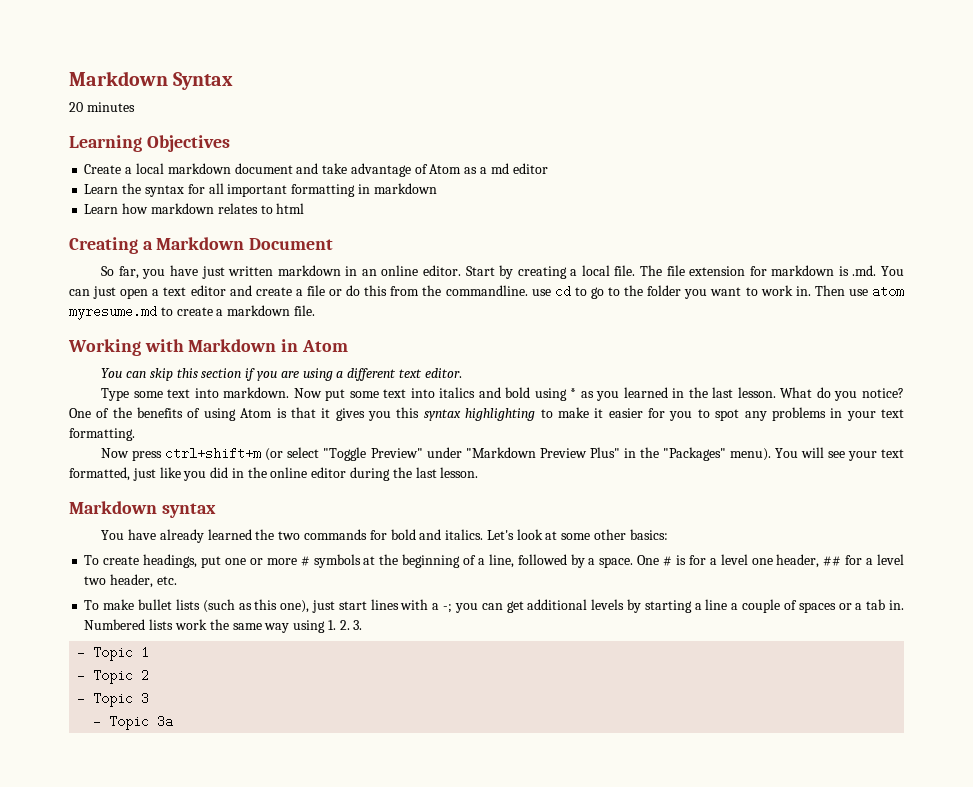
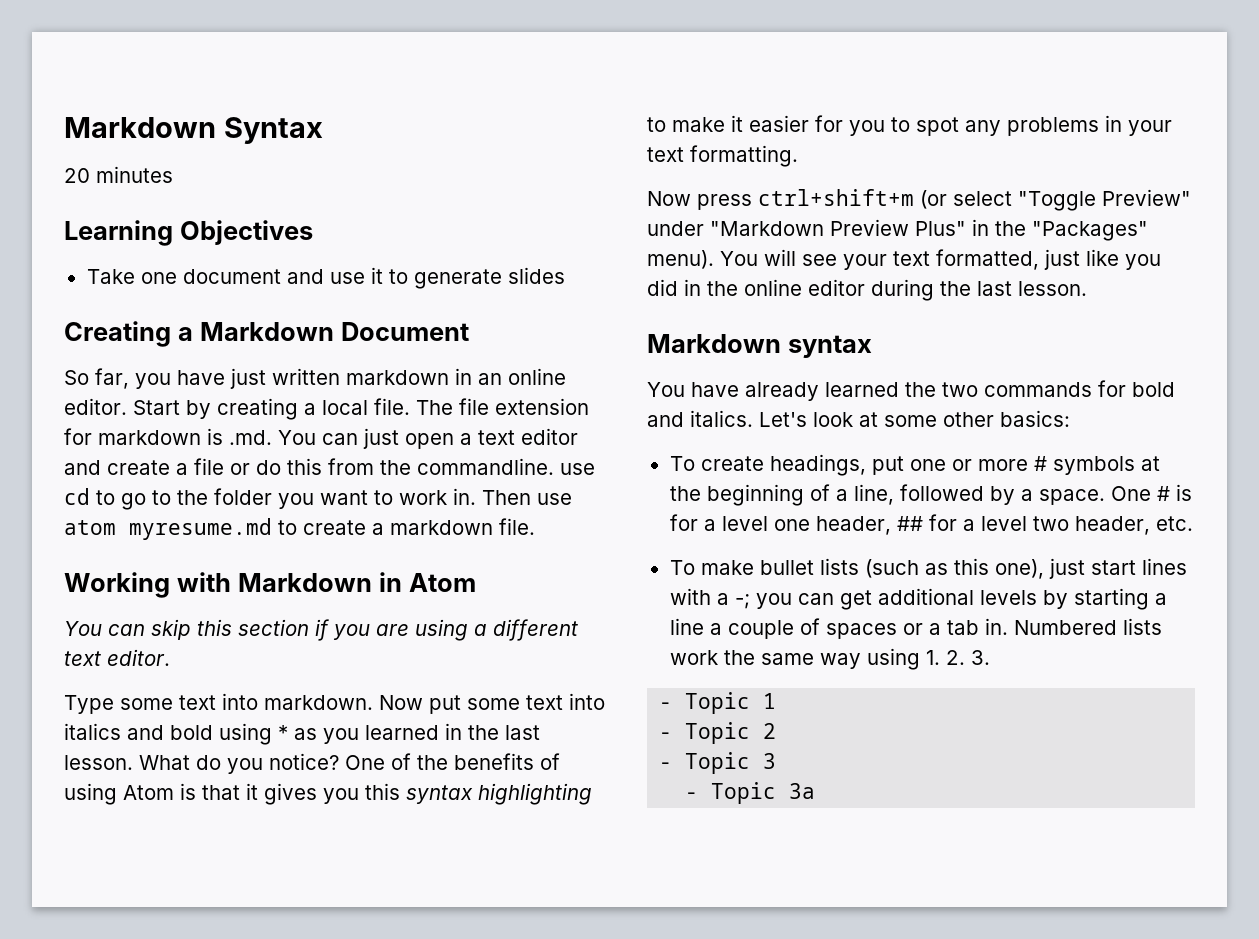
- Create a local markdown document and take advantage of Atom as a md editor
- Learn the syntax for all important formatting in markdown
- Learn how markdown relates to html
+ Take one document and use it to generate slides

